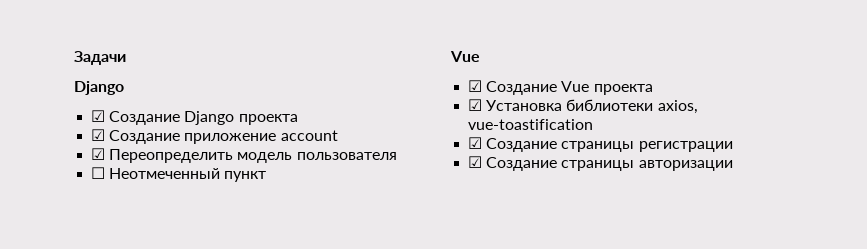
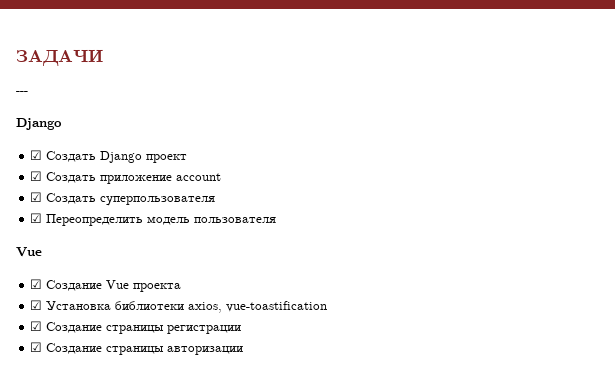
- Задачи
+ ЗАДАЧИ
+ ---
- ☑ Создание Django проекта
- ☑ Создание приложение account
+ ☑ Создать Django проект
+ ☑ Создать приложение account
+ ☑ Создать суперпользователя
- ☐ Неотмеченный пункт

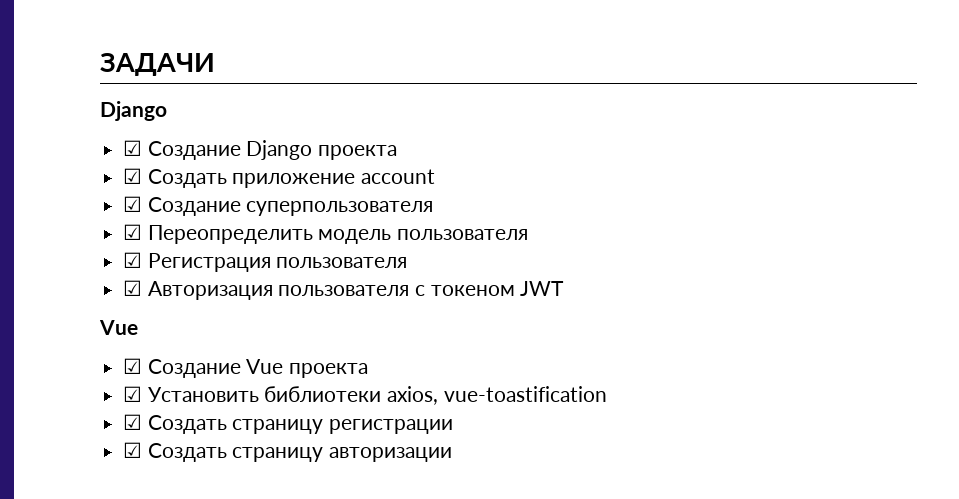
- ---
- ☑ Создать Django проект
+ ☑ Создание Django проекта
- ☑ Создать суперпользователя
+ ☑ Создание суперпользователя
+ ☑ Регистрация пользователя
+ ☑ Авторизация пользователя с токеном JWT
- ☑ Установка библиотеки axios, vue-toastification
+ ☑ Установить библиотеки axios, vue-toastification
- ☑ Создание страницы регистрации
+ ☑ Создать страницу регистрации
- ☑ Создание страницы авторизации
+ ☑ Создать страницу авторизации

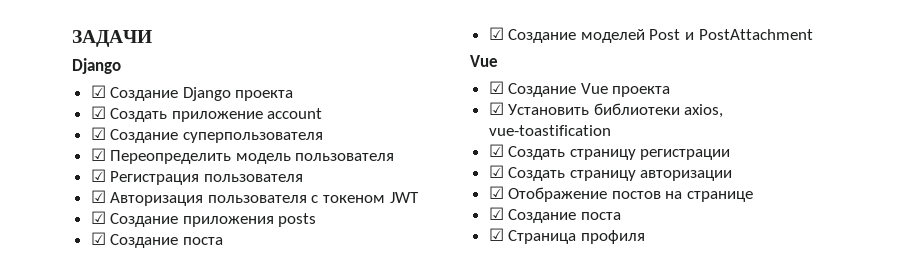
+ ☑ Создание приложения posts
+ ☑ Создание поста
+ ☑ Создание моделей Post и PostAttachment
+ ☑ Отображение постов на странице
+ ☑ Создание поста
+ ☑ Страница профиля

